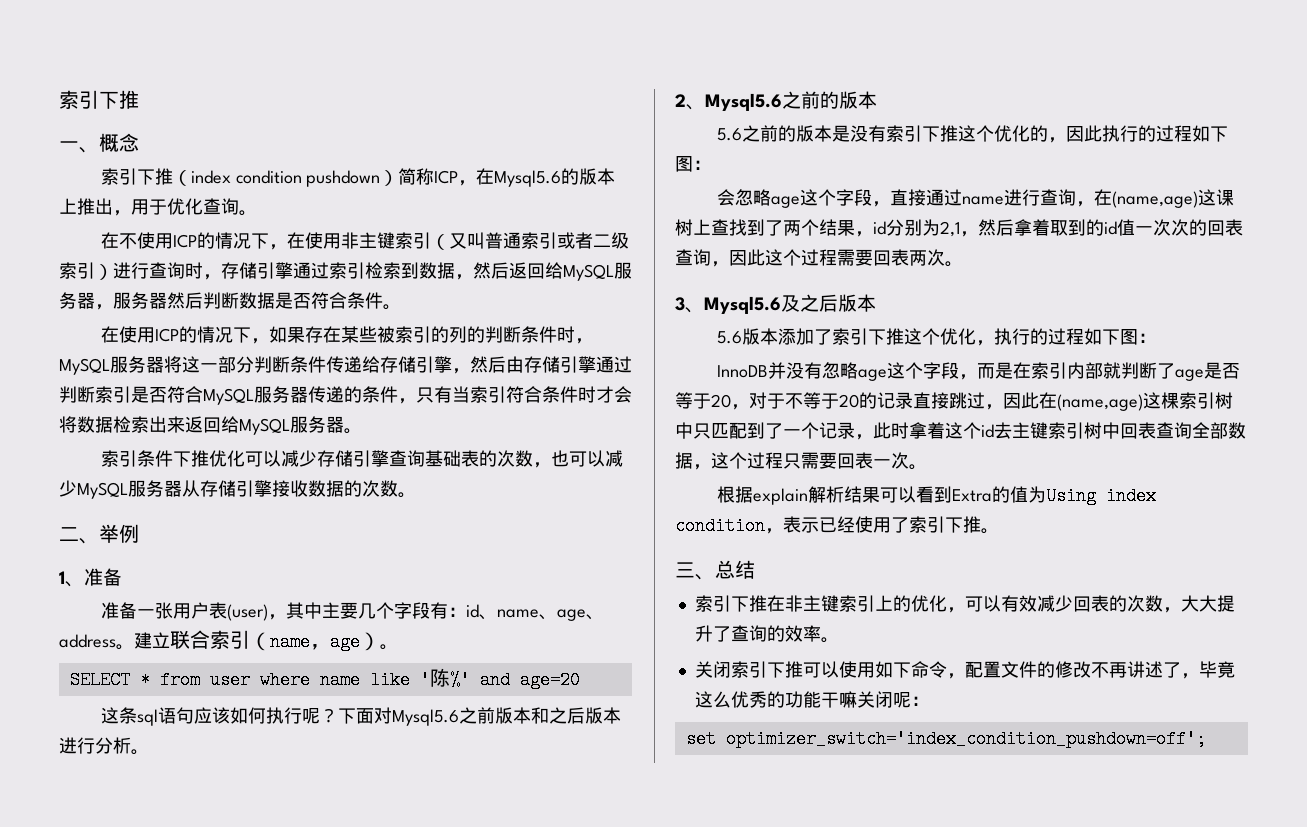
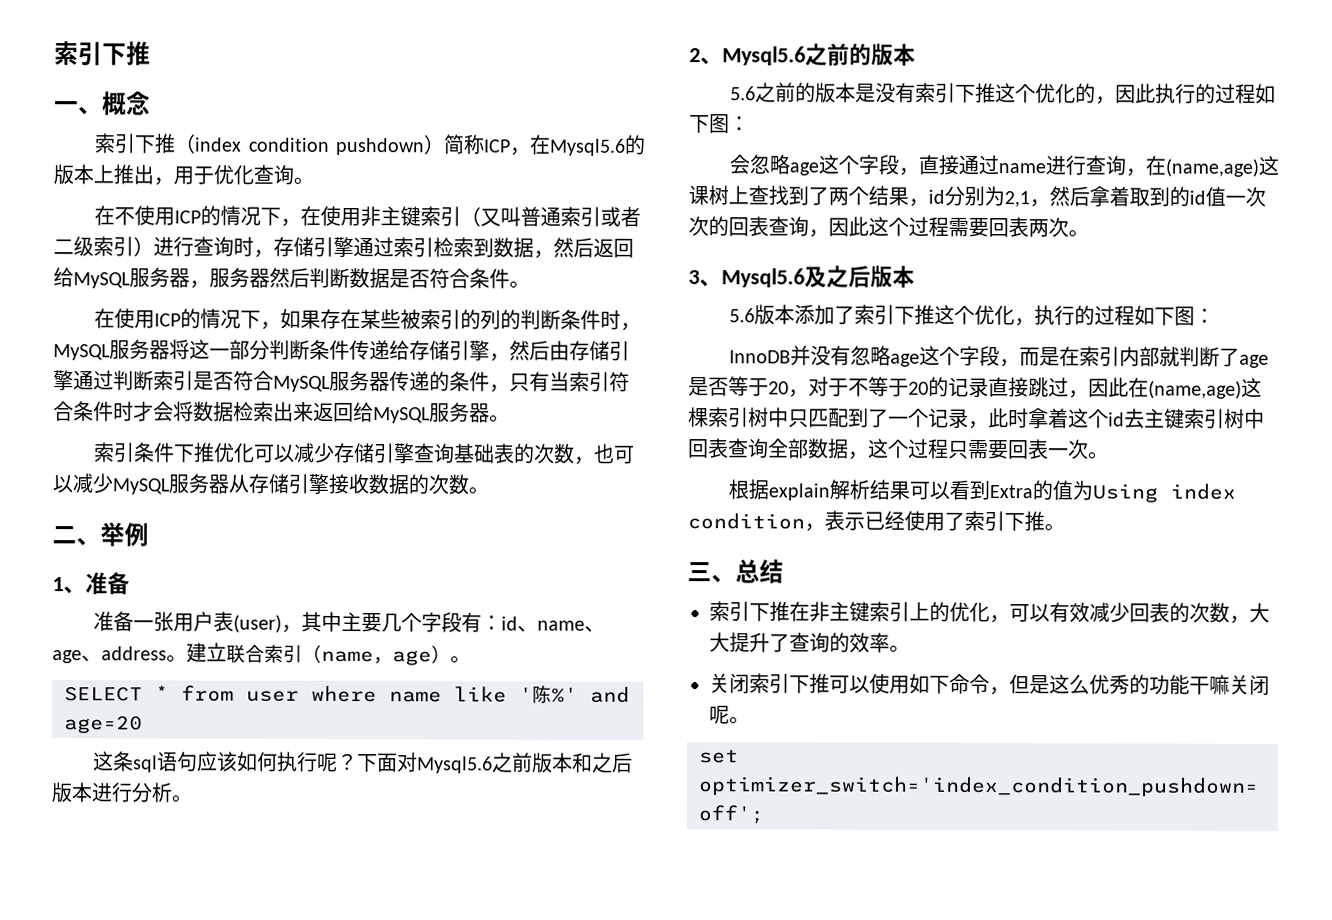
- 关闭索引下推可以使用如下命令，配置文件的修改不再讲述了，毕竟这么优秀的功能干嘛关闭呢：
+ 关闭索引下推可以使用如下命令，但是这么优秀的功能干嘛关闭呢。

